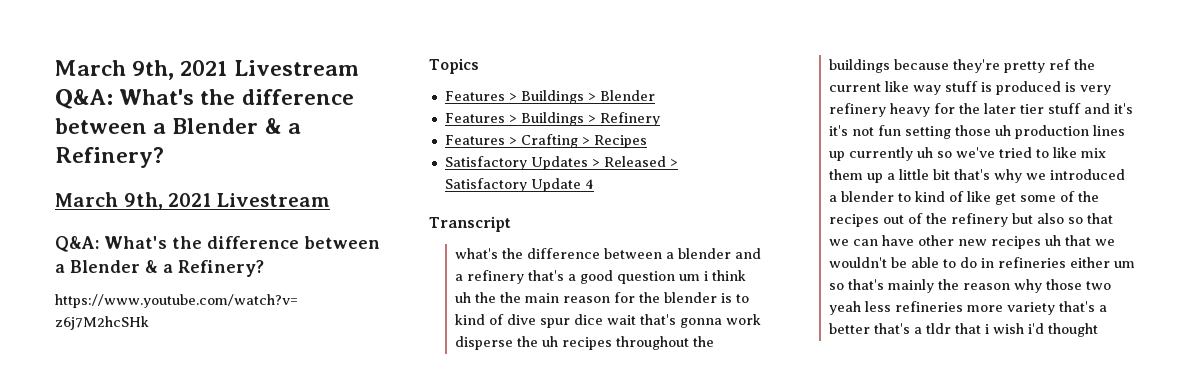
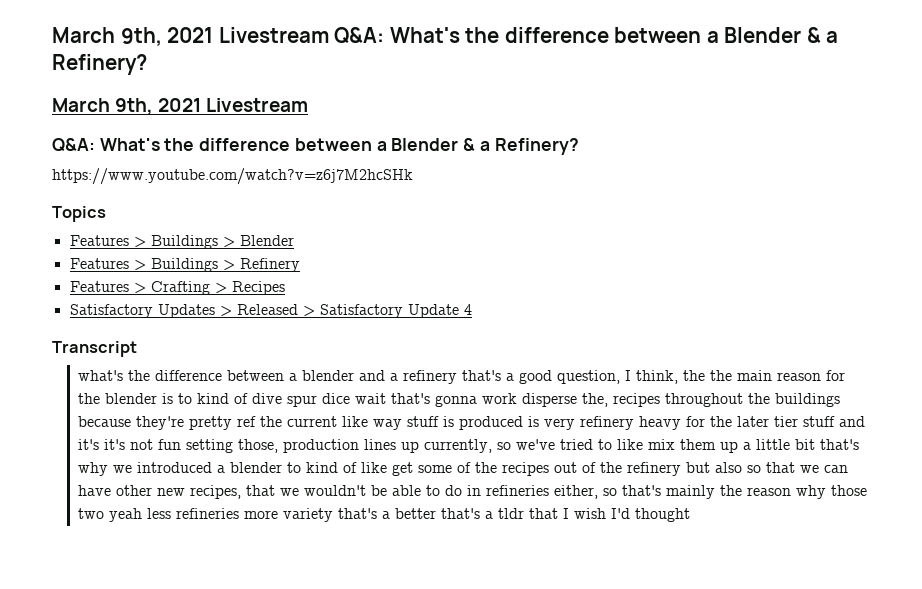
- what's the difference between a blender and a refinery that's a good question um i think uh the the main reason for the blender is to kind of dive spur dice wait that's gonna work disperse the uh recipes throughout the buildings because they're pretty ref the current like way stuff is produced is very refinery heavy for the later tier stuff and it's it's not fun setting those uh production lines up currently uh so we've tried to like mix them up a little bit that's why we introduced a blender to kind of like get some of the recipes out of the refinery but also so that we can have other new recipes uh that we wouldn't be able to do in refineries either um so that's mainly the reason why those two yeah less refineries more variety that's a better that's a tldr that i wish i'd thought
+ what's the difference between a blender and a refinery that's a good question, I think, the the main reason for the blender is to kind of dive spur dice wait that's gonna work disperse the, recipes throughout the buildings because they're pretty ref the current like way stuff is produced is very refinery heavy for the later tier stuff and it's it's not fun setting those, production lines up currently, so we've tried to like mix them up a little bit that's why we introduced a blender to kind of like get some of the recipes out of the refinery but also so that we can have other new recipes, that we wouldn't be able to do in refineries either, so that's mainly the reason why those two yeah less refineries more variety that's a better that's a tldr that I wish I'd thought

